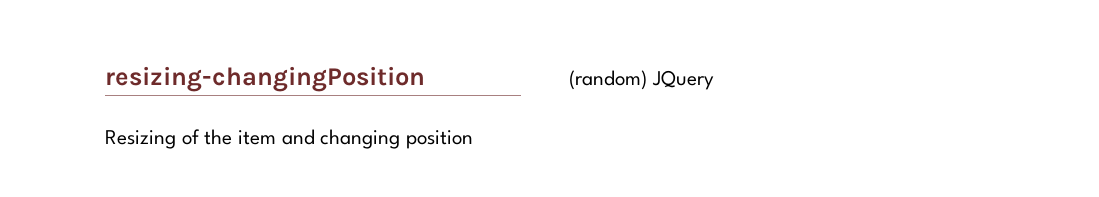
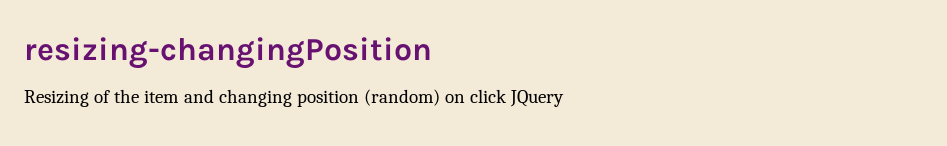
- Resizing of the item and changing position (random) JQuery
+ Resizing of the item and changing position (random) on click JQuery

